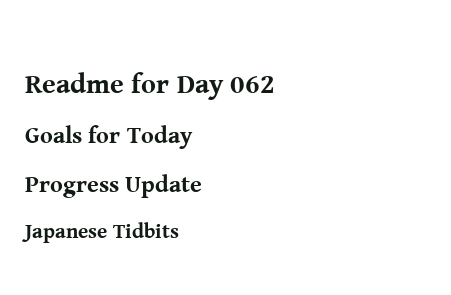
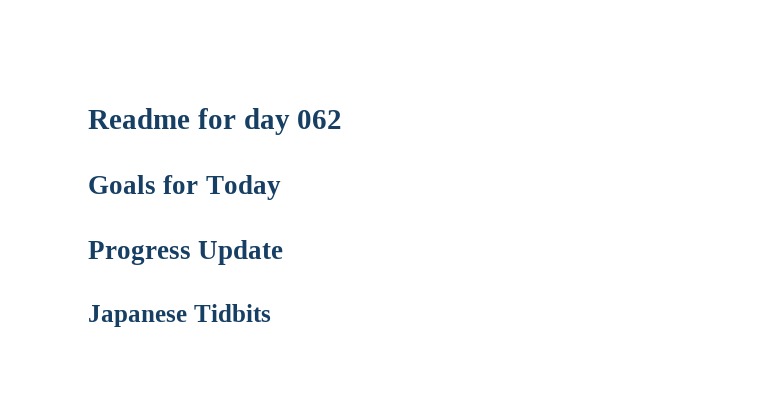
- Readme for Day 062
+ Readme for day 062

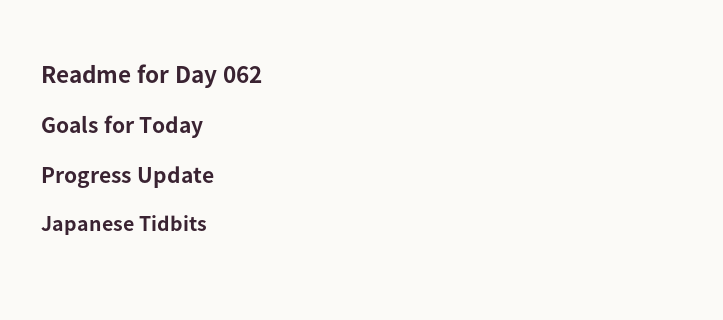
- Readme for day 062
+ Readme for Day 062

